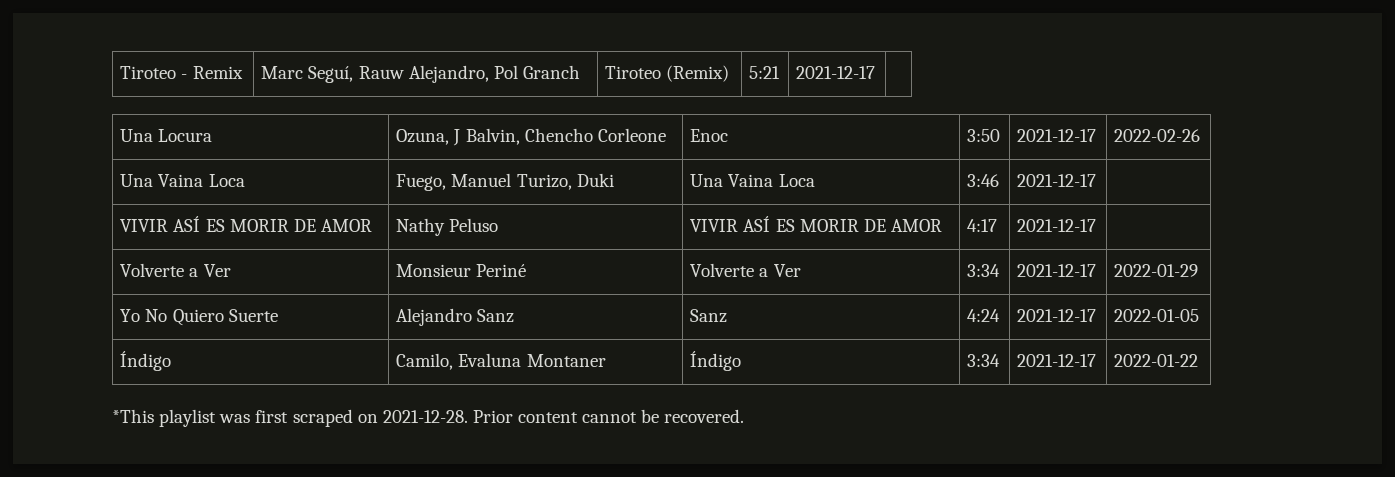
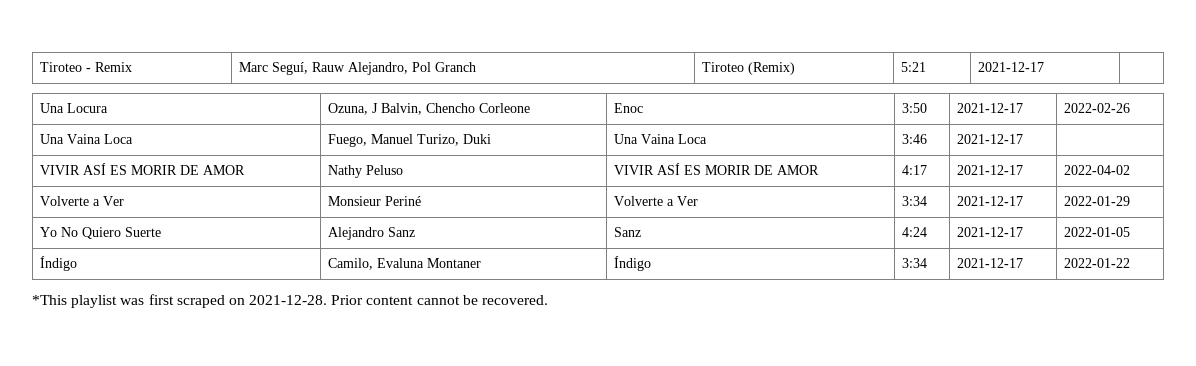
- VIVIR ASÍ ES MORIR DE AMOR | Nathy Peluso | VIVIR ASÍ ES MORIR DE AMOR | 4:17 | 2021-12-17 |
+ VIVIR ASÍ ES MORIR DE AMOR | Nathy Peluso | VIVIR ASÍ ES MORIR DE AMOR | 4:17 | 2021-12-17 | 2022-04-02

